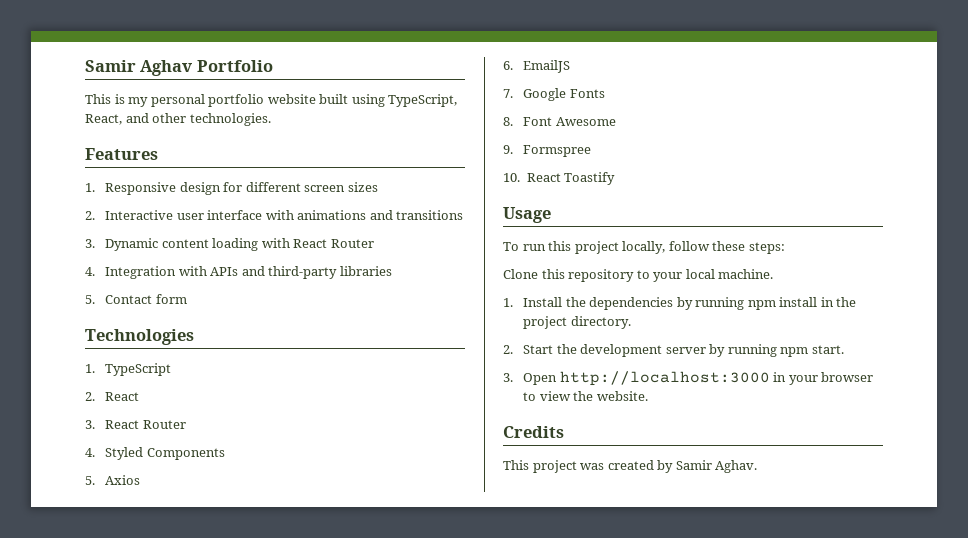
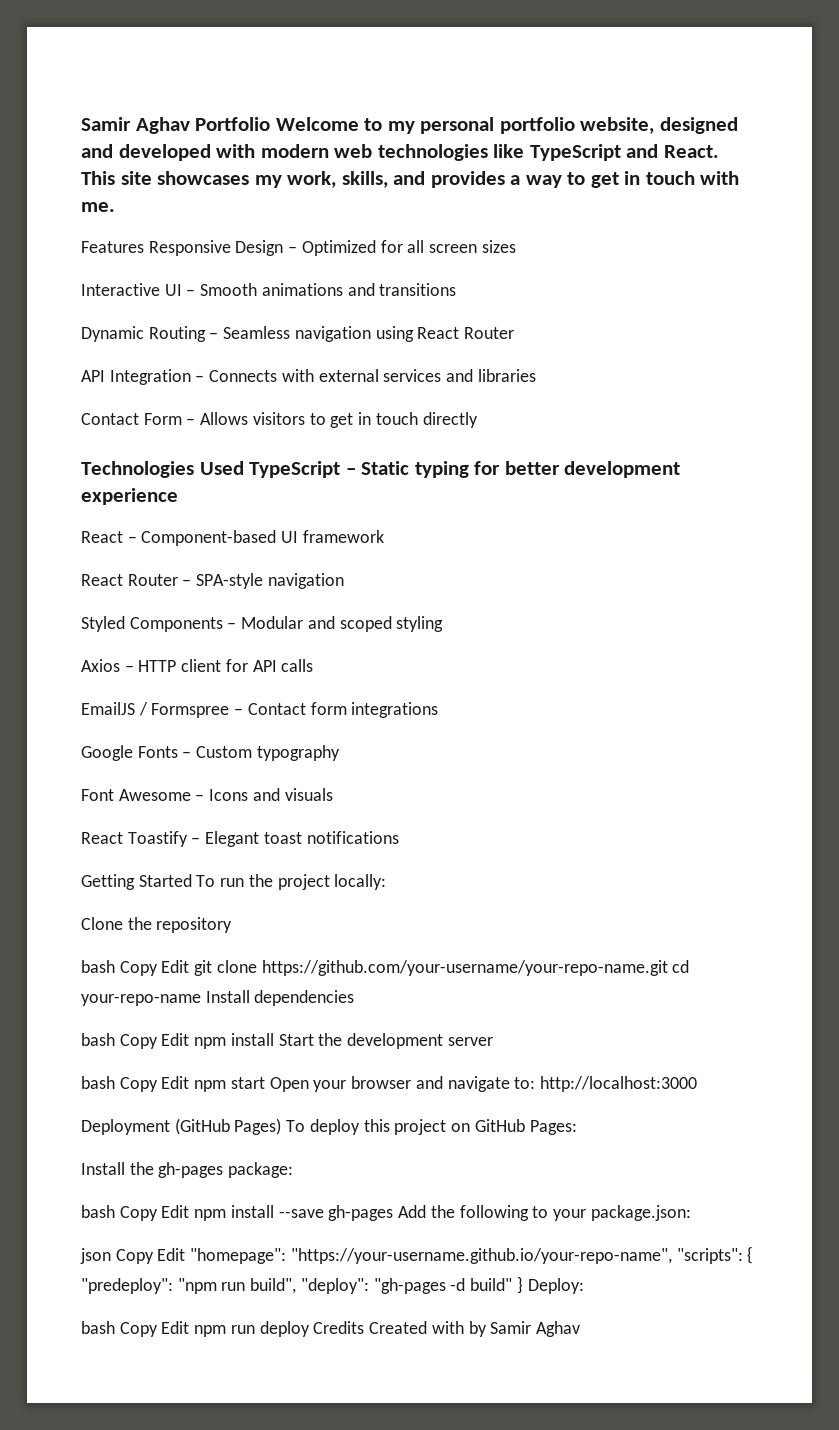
- Samir Aghav Portfolio
- This is my personal portfolio website built using TypeScript, React, and other technologies.
- Features
- 1. Responsive design for different screen sizes
- 2. Interactive user interface with animations and transitions
- 3. Dynamic content loading with React Router
- 4. Integration with APIs and third-party libraries
- 5. Contact form
- Technologies
- 1. TypeScript
- 2. React
- 3. React Router
- 4. Styled Components
- 5. Axios
- 6. EmailJS
- 7. Google Fonts
- 8. Font Awesome
- 9. Formspree
- 10. React Toastify
- Usage
- To run this project locally, follow these steps:
+ Samir Aghav Portfolio Welcome to my personal portfolio website, designed and developed with modern web technologies like TypeScript and React. This site showcases my work, skills, and provides a way to get in touch with me.
+ Features Responsive Design – Optimized for all screen sizes
+ Interactive UI – Smooth animations and transitions
+ Dynamic Routing – Seamless navigation using React Router
+ API Integration – Connects with external services and libraries
+ Contact Form – Allows visitors to get in touch directly
+ Technologies Used TypeScript – Static typing for better development experience
+ React – Component-based UI framework
+ React Router – SPA-style navigation
+ Styled Components – Modular and scoped styling
+ Axios – HTTP client for API calls
+ EmailJS / Formspree – Contact form integrations
+ Google Fonts – Custom typography
+ Font Awesome – Icons and visuals
+ React Toastify – Elegant toast notifications
+ Getting Started To run the project locally:
- Clone this repository to your local machine.
- 1. Install the dependencies by running npm install in the project directory.
- 2. Start the development server by running npm start.
- 3. Open http://localhost:3000 in your browser to view the website.
- Credits
- This project was created by Samir Aghav.
+ Clone the repository
+ bash Copy Edit git clone https://github.com/your-username/your-repo-name.git cd your-repo-name Install dependencies
+ bash Copy Edit npm install Start the development server
+ bash Copy Edit npm start Open your browser and navigate to: http://localhost:3000
+ Deployment (GitHub Pages) To deploy this project on GitHub Pages:
+ Install the gh-pages package:
+ bash Copy Edit npm install --save gh-pages Add the following to your package.json:
+ json Copy Edit "homepage": "https://your-username.github.io/your-repo-name", "scripts": { "predeploy": "npm run build", "deploy": "gh-pages -d build" } Deploy:
+ bash Copy Edit npm run deploy Credits Created with by Samir Aghav

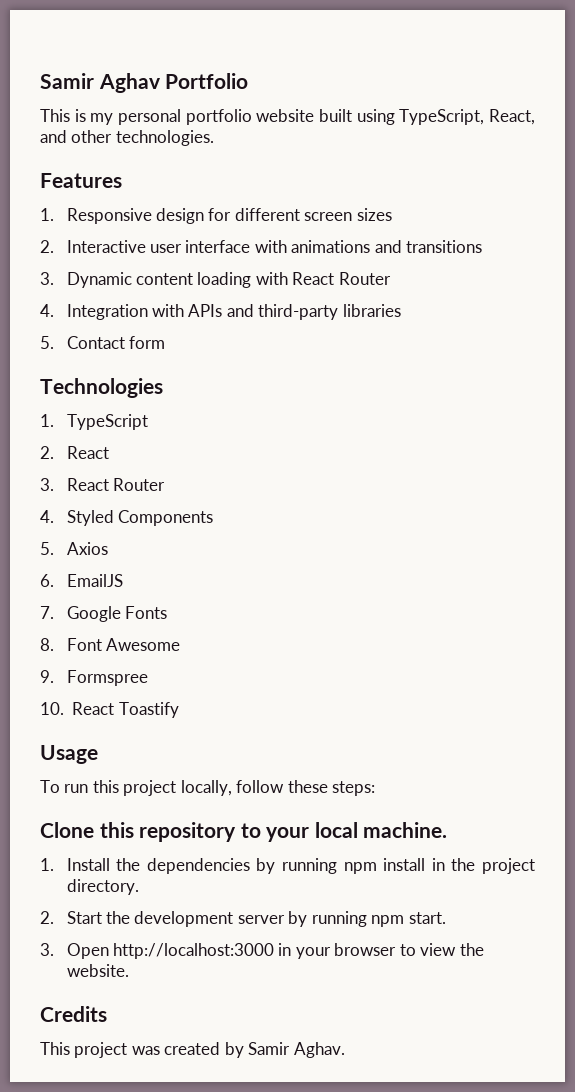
- Samir Aghav Portfolio Welcome to my personal portfolio website, designed and developed with modern web technologies like TypeScript and React. This site showcases my work, skills, and provides a way to get in touch with me.
- Features Responsive Design – Optimized for all screen sizes
- Interactive UI – Smooth animations and transitions
- Dynamic Routing – Seamless navigation using React Router
- API Integration – Connects with external services and libraries
- Contact Form – Allows visitors to get in touch directly
+ Samir Aghav Portfolio
+ This is my personal portfolio website built using TypeScript, React, and other technologies.
+ Features
+ 1. Responsive design for different screen sizes
+ 2. Interactive user interface with animations and transitions
+ 3. Dynamic content loading with React Router
+ 4. Integration with APIs and third-party libraries
+ 5. Contact form
- Technologies Used TypeScript – Static typing for better development experience
- React – Component-based UI framework
- React Router – SPA-style navigation
- Styled Components – Modular and scoped styling
- Axios – HTTP client for API calls
- EmailJS / Formspree – Contact form integrations
- Google Fonts – Custom typography
- Font Awesome – Icons and visuals
- React Toastify – Elegant toast notifications
- Getting Started To run the project locally:
- Clone the repository
- bash Copy Edit git clone https://github.com/your-username/your-repo-name.git cd your-repo-name Install dependencies
- bash Copy Edit npm install Start the development server
- bash Copy Edit npm start Open your browser and navigate to: http://localhost:3000
- Deployment (GitHub Pages) To deploy this project on GitHub Pages:
- Install the gh-pages package:
- bash Copy Edit npm install --save gh-pages Add the following to your package.json:
- json Copy Edit "homepage": "https://your-username.github.io/your-repo-name", "scripts": { "predeploy": "npm run build", "deploy": "gh-pages -d build" } Deploy:
- bash Copy Edit npm run deploy Credits Created with by Samir Aghav
+ Technologies
+ 1. TypeScript
+ 2. React
+ 3. React Router
+ 4. Styled Components
+ 5. Axios
+ 6. EmailJS
+ 7. Google Fonts
+ 8. Font Awesome
+ 9. Formspree
+ 10. React Toastify
+ Usage
+ To run this project locally, follow these steps:
+ Clone this repository to your local machine.
+ 1. Install the dependencies by running npm install in the project directory.
+ 2. Start the development server by running npm start.
+ 3. Open http://localhost:3000 in your browser to view the website.
+ Credits
+ This project was created by Samir Aghav.

